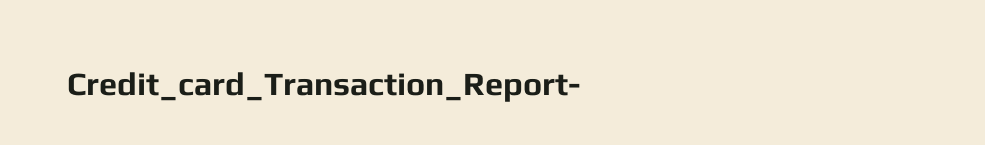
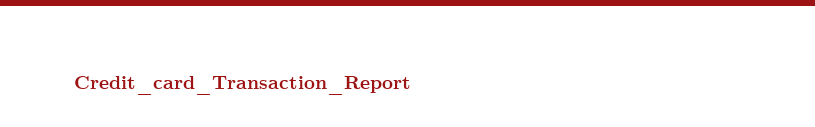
- Credit_card_Transaction_Report-
+ Credit_card_Transaction_Report

